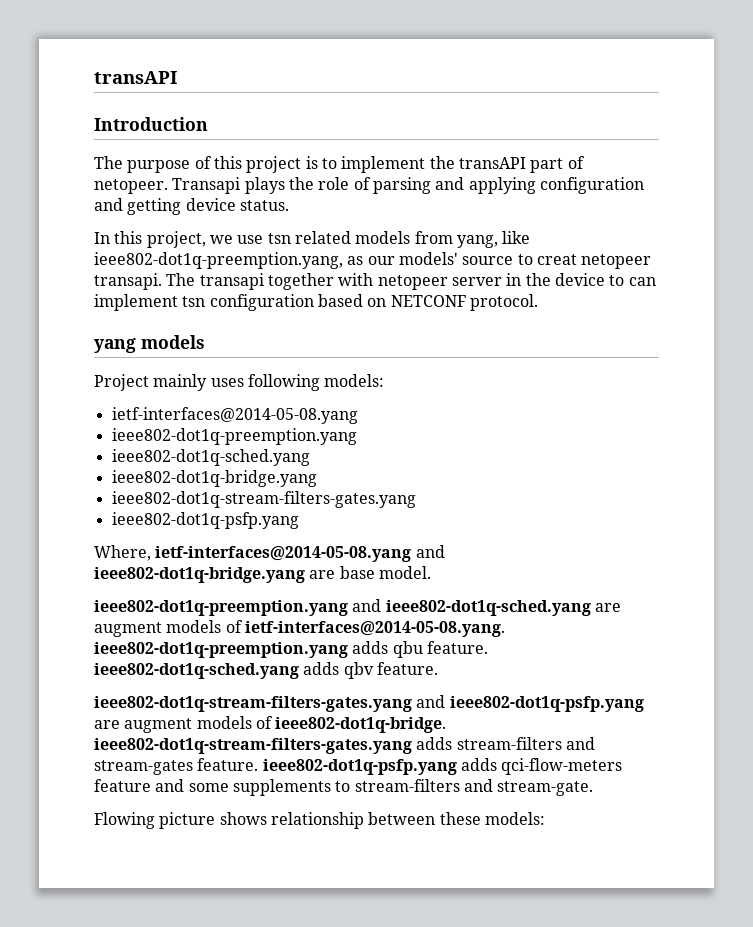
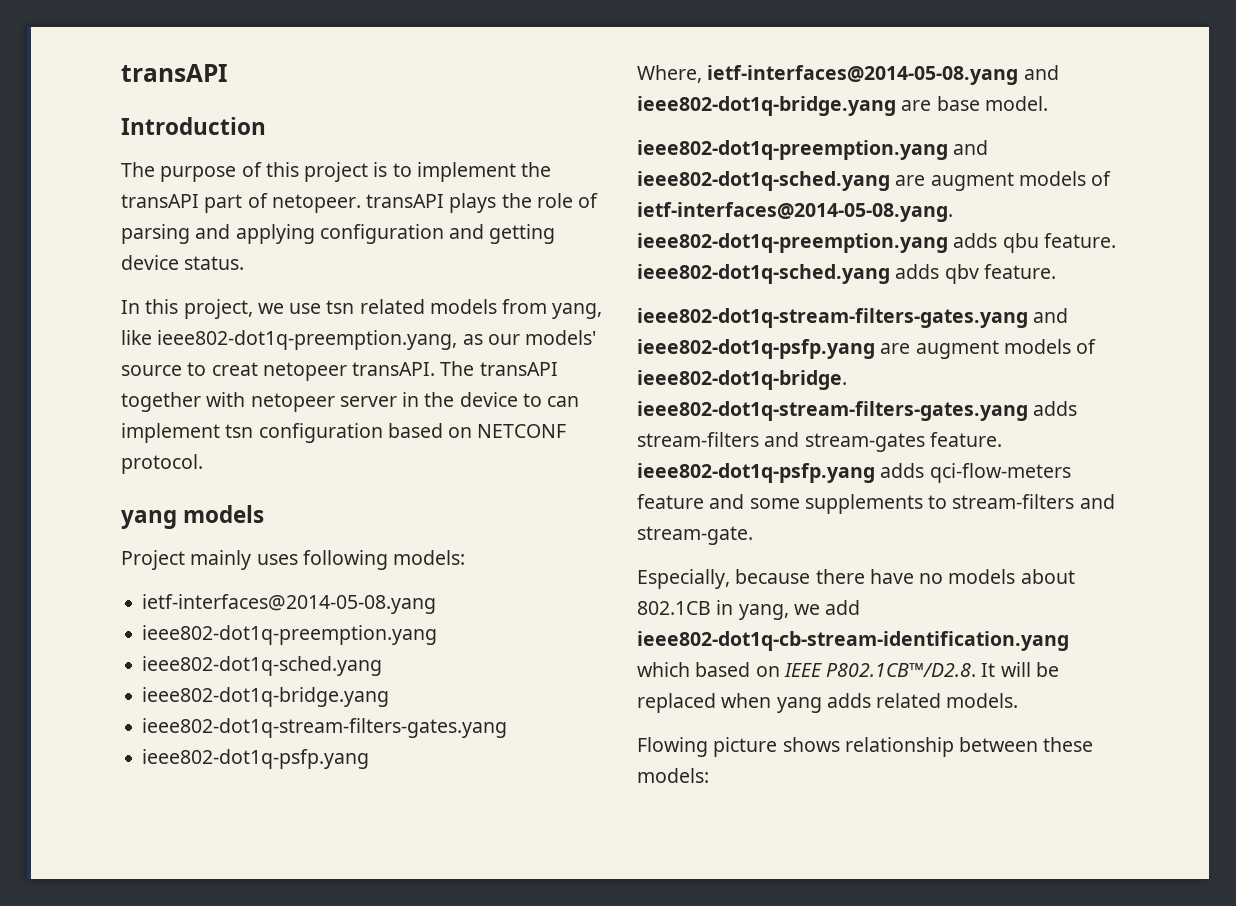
- The purpose of this project is to implement the transAPI part of netopeer. Transapi plays the role of parsing and applying configuration and getting device status.
+ The purpose of this project is to implement the transAPI part of netopeer. transAPI plays the role of parsing and applying configuration and getting device status.
- In this project, we use tsn related models from yang, like ieee802-dot1q-preemption.yang, as our models' source to creat netopeer transapi. The transapi together with netopeer server in the device to can implement tsn configuration based on NETCONF protocol.
+ In this project, we use tsn related models from yang, like ieee802-dot1q-preemption.yang, as our models' source to creat netopeer transAPI. The transAPI together with netopeer server in the device to can implement tsn configuration based on NETCONF protocol.
+ Especially, because there have no models about 802.1CB in yang, we add ieee802-dot1q-cb-stream-identification.yang which based on IEEE P802.1CB™/D2.8. It will be replaced when yang adds related models.

